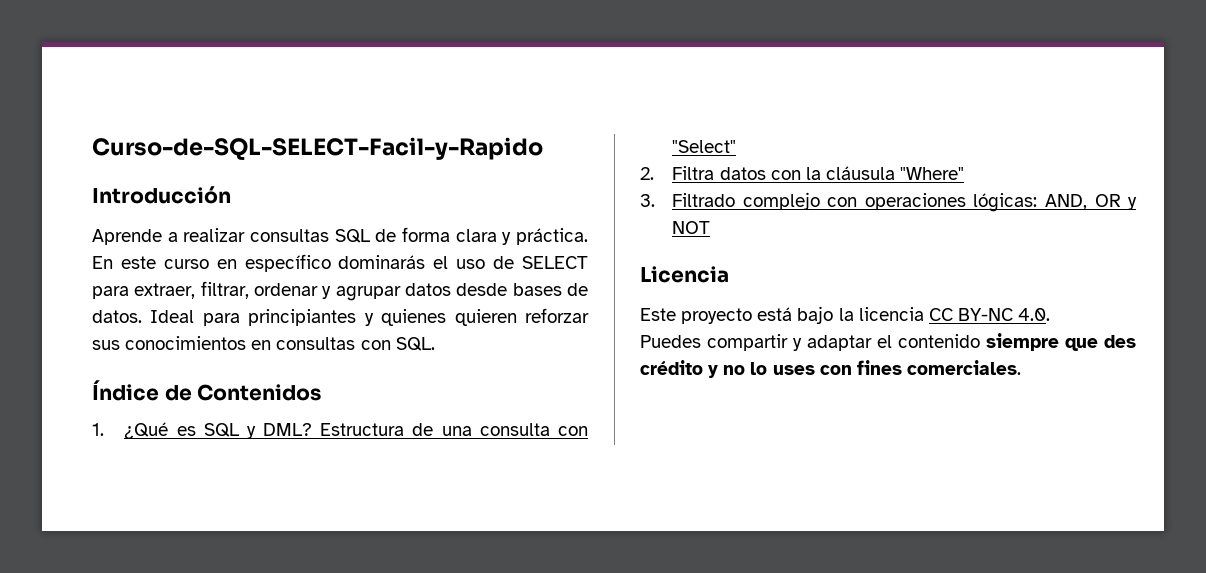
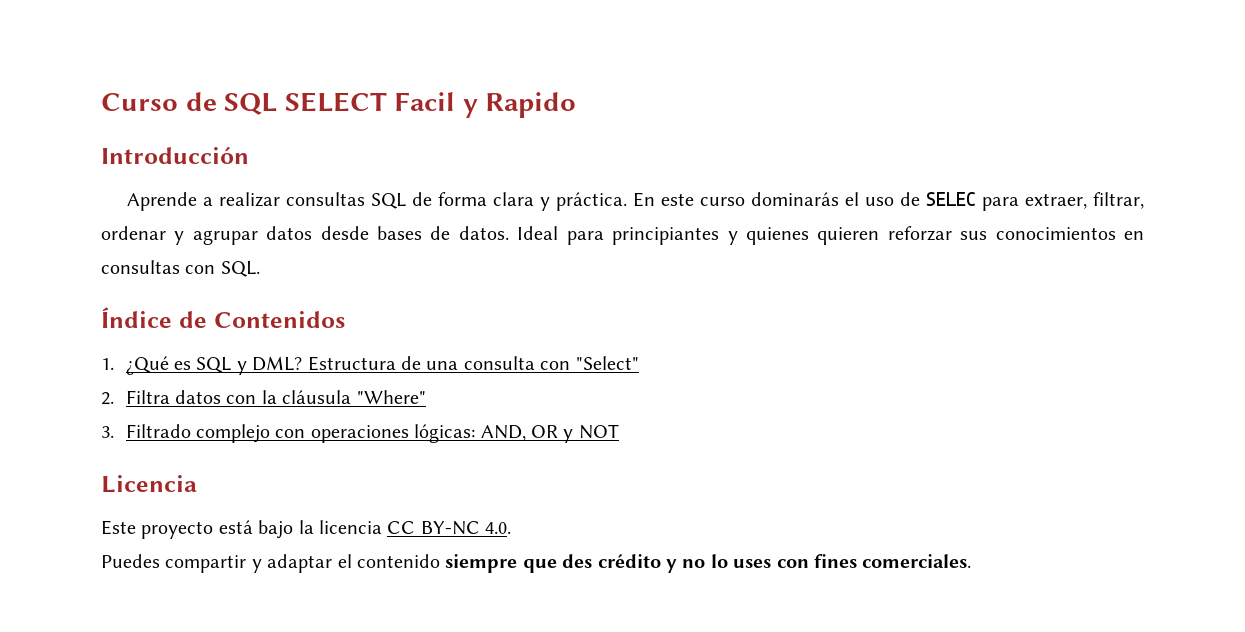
- Curso-de-SQL-SELECT-Facil-y-Rapido
+ Curso de SQL SELECT Facil y Rapido
- En este curso en específico dominarás el uso de SELECT para extraer, filtrar, ordenar y agrupar datos desde bases de datos.
+ En este curso dominarás el uso de SELEC para extraer, filtrar, ordenar y agrupar datos desde bases de datos.

